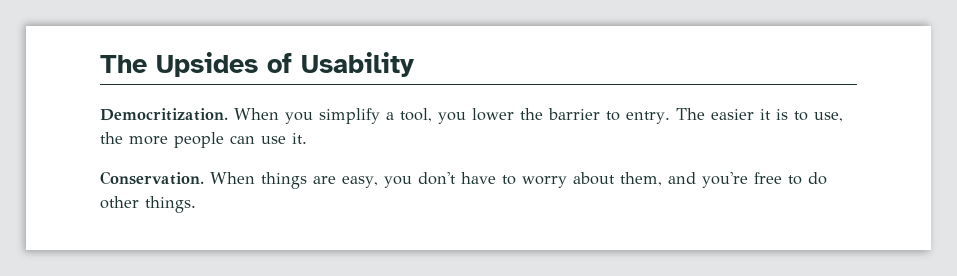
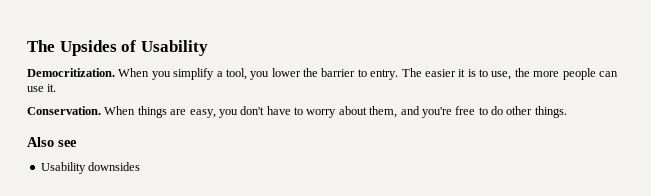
+ Also see
+ Usability downsides

